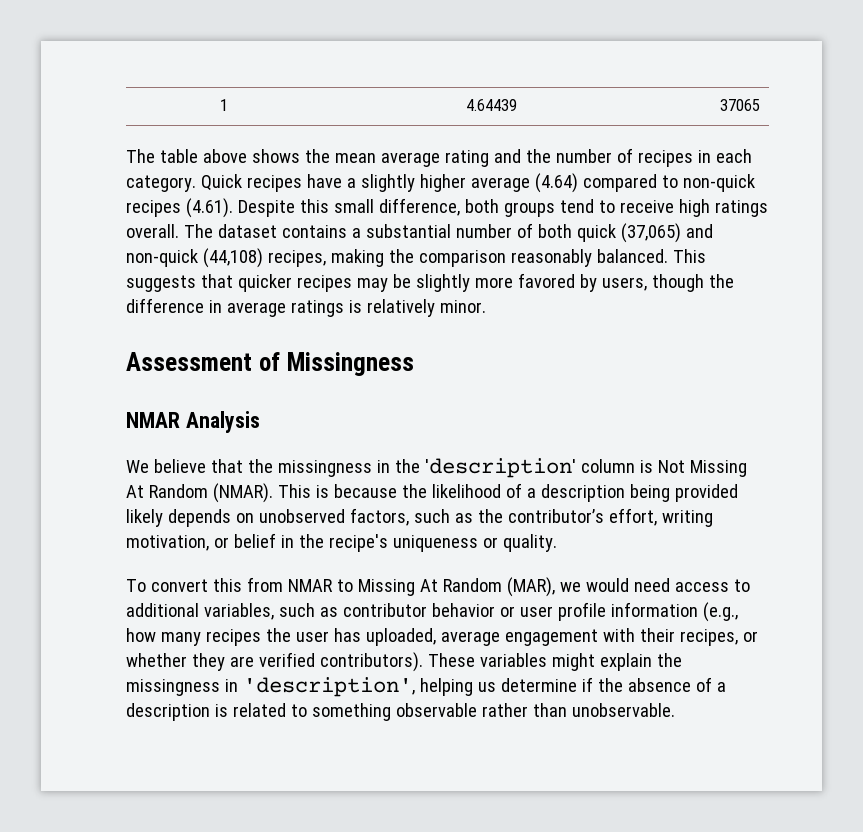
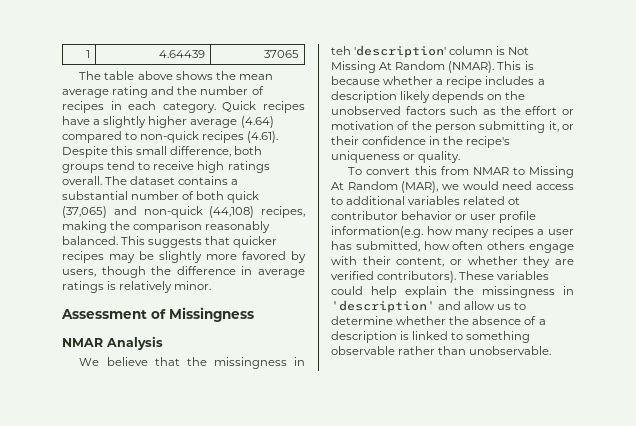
- We believe that the missingness in the 'description' column is Not Missing At Random (NMAR).
+ We believe that the missingness in teh 'description' column is Not Missing At Random (NMAR).
- This is because the likelihood of a description being provided likely depends on unobserved factors, such as the contributor’s effort, writing motivation, or belief in the recipe's uniqueness or quality.
+ This is because whether a recipe includes a description likely depends on the unobserved factors such as the effort or motivation of the person submitting it, or their confidence in the recipe's uniqueness or quality.
- To convert this from NMAR to Missing At Random (MAR), we would need access to additional variables, such as contributor behavior or user profile information (e.g., how many recipes the user has uploaded, average engagement with their recipes, or whether they are verified contributors).
+ To convert this from NMAR to Missing At Random (MAR), we would need access to additional variables related ot contributor behavior or user profile information(e.g. how many recipes a user has submitted, how often others engage with their content, or whether they are verified contributors).
- These variables might explain the missingness in 'description', helping us determine if the absence of a description is related to something observable rather than unobservable.
+ These variables could help explain the missingness in 'description' and allow us to determine whether the absence of a description is linked to something observable rather than unobservable.

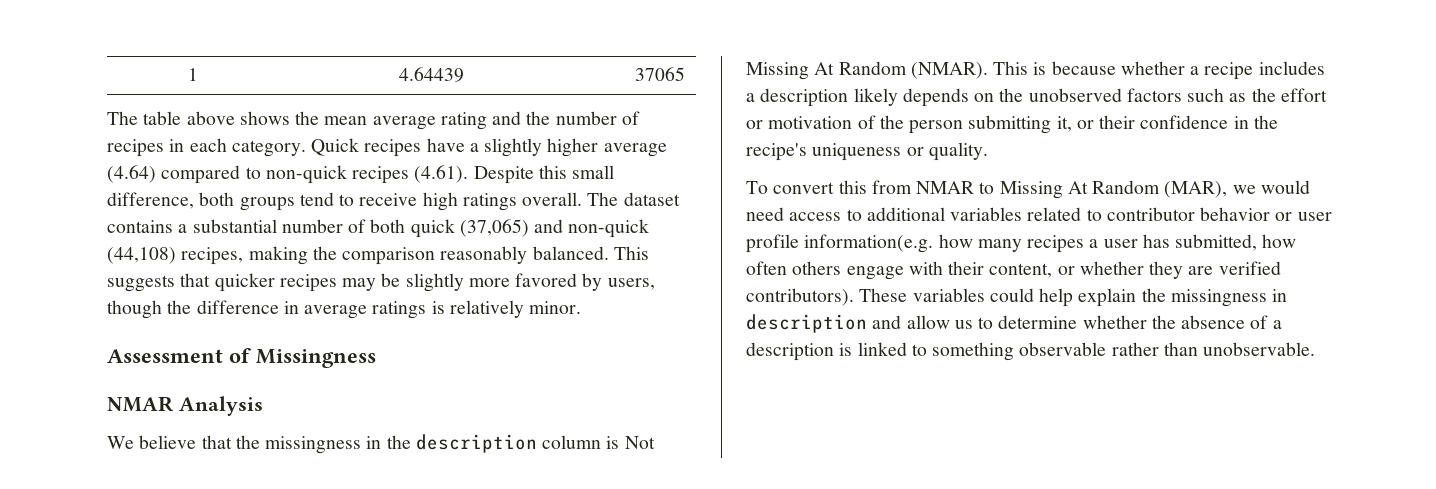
- We believe that the missingness in teh 'description' column is Not Missing At Random (NMAR).
+ We believe that the missingness in the description column is Not Missing At Random (NMAR).
- To convert this from NMAR to Missing At Random (MAR), we would need access to additional variables related ot contributor behavior or user profile information(e.g. how many recipes a user has submitted, how often others engage with their content, or whether they are verified contributors).
+ To convert this from NMAR to Missing At Random (MAR), we would need access to additional variables related to contributor behavior or user profile information(e.g. how many recipes a user has submitted, how often others engage with their content, or whether they are verified contributors).
- These variables could help explain the missingness in 'description' and allow us to determine whether the absence of a description is linked to something observable rather than unobservable.
+ These variables could help explain the missingness in description and allow us to determine whether the absence of a description is linked to something observable rather than unobservable.

